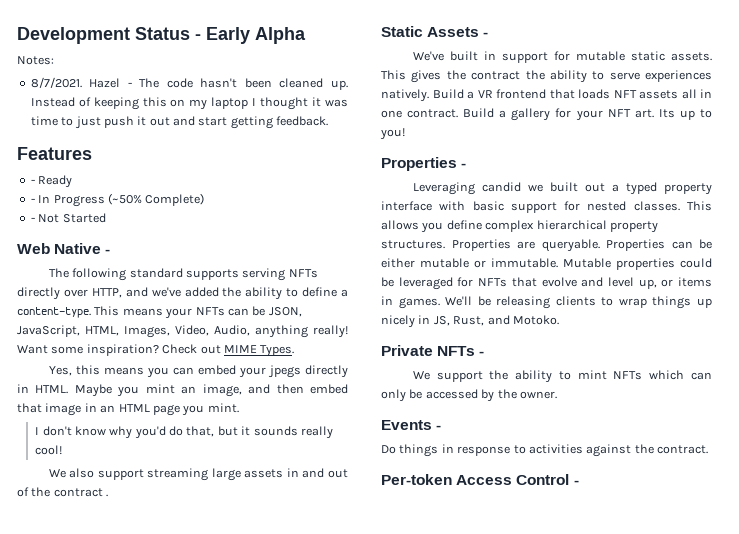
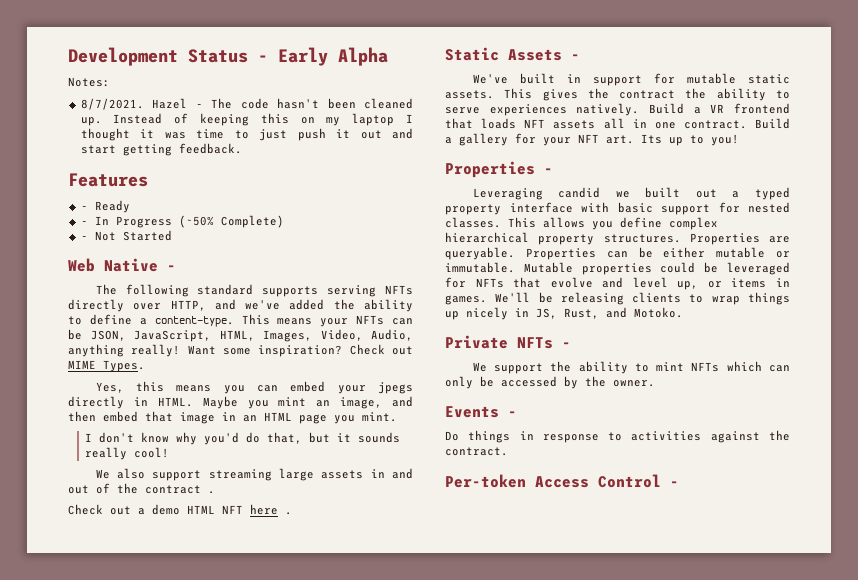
+ Check out a demo HTML NFT here .

